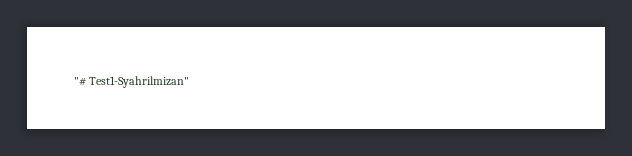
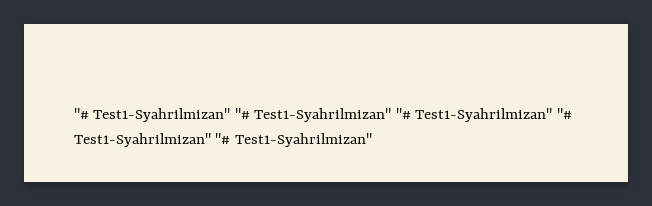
- "# Test1-Syahrilmizan"
+ "# Test1-Syahrilmizan" "# Test1-Syahrilmizan" "# Test1-Syahrilmizan" "# Test1-Syahrilmizan" "# Test1-Syahrilmizan"

